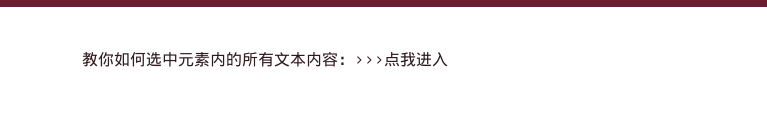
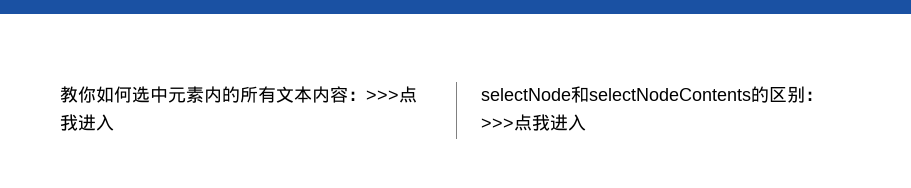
+ selectNode和selectNodeContents的区别：>>>点我进入

